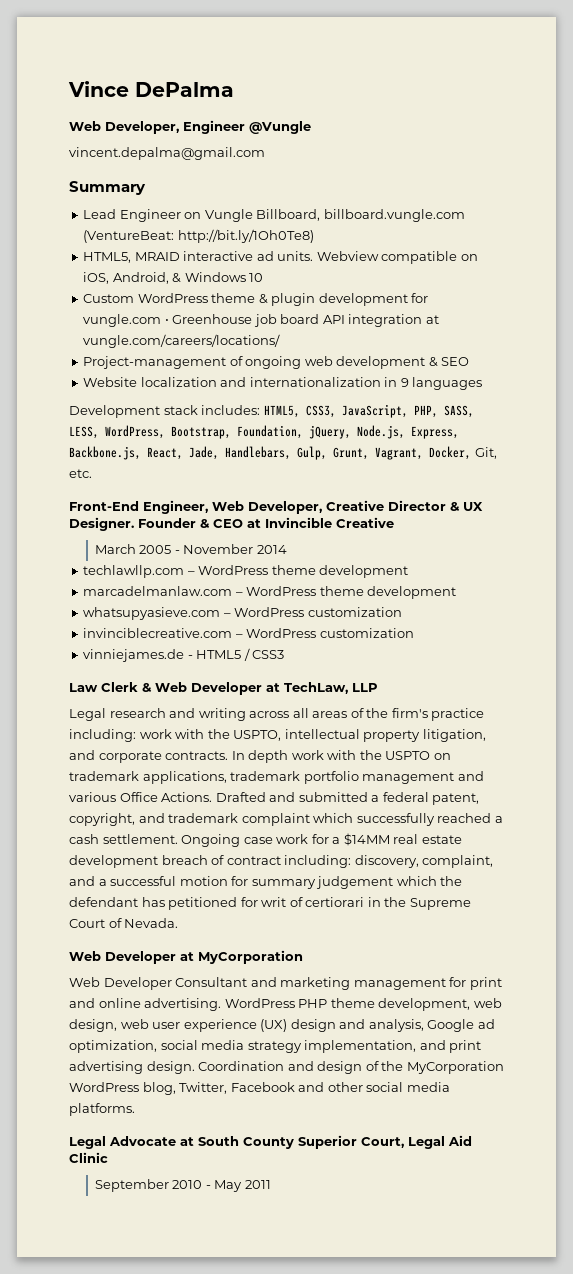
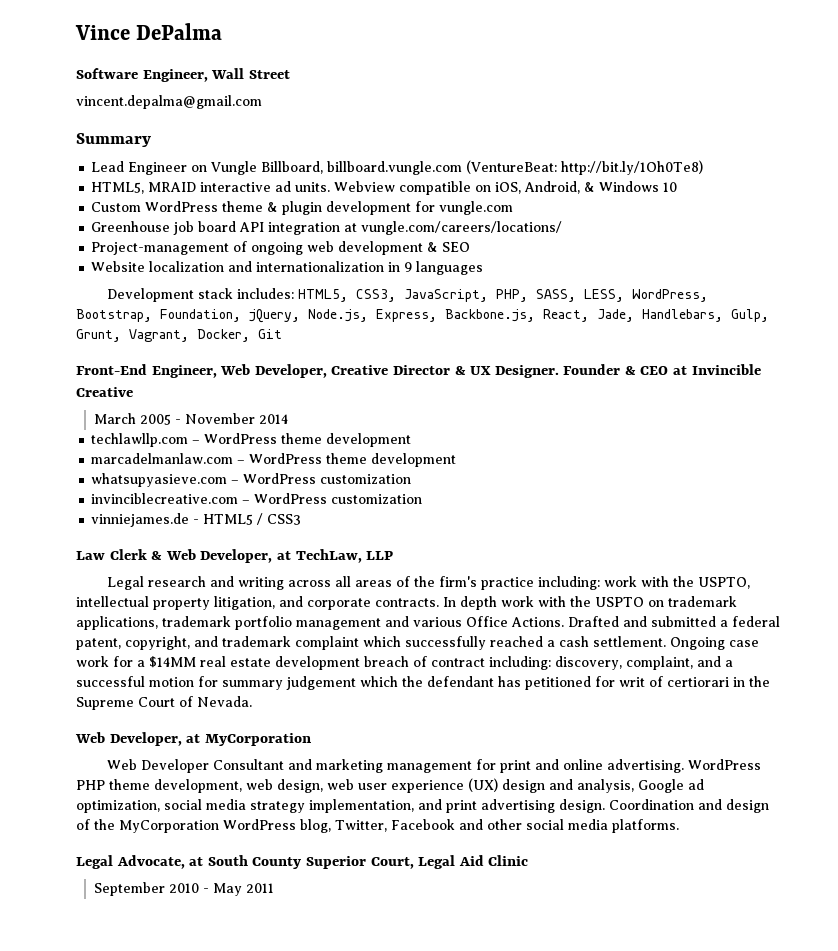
- Web Developer, Engineer @Vungle
+ Software Engineer, Wall Street
- Custom WordPress theme & plugin development for vungle.com • Greenhouse job board API integration at vungle.com/careers/locations/
+ Custom WordPress theme & plugin development for vungle.com
+ Greenhouse job board API integration at vungle.com/careers/locations/
- Development stack includes: HTML5, CSS3, JavaScript, PHP, SASS, LESS, WordPress, Bootstrap, Foundation, jQuery, Node.js, Express, Backbone.js, React, Jade, Handlebars, Gulp, Grunt, Vagrant, Docker, Git, etc.
+ Development stack includes: HTML5, CSS3, JavaScript, PHP, SASS, LESS, WordPress, Bootstrap, Foundation, jQuery, Node.js, Express, Backbone.js, React, Jade, Handlebars, Gulp, Grunt, Vagrant, Docker, Git
- Law Clerk & Web Developer at TechLaw, LLP
+ Law Clerk & Web Developer, at TechLaw, LLP
- Web Developer at MyCorporation
+ Web Developer, at MyCorporation
- Legal Advocate at South County Superior Court, Legal Aid Clinic
+ Legal Advocate, at South County Superior Court, Legal Aid Clinic

